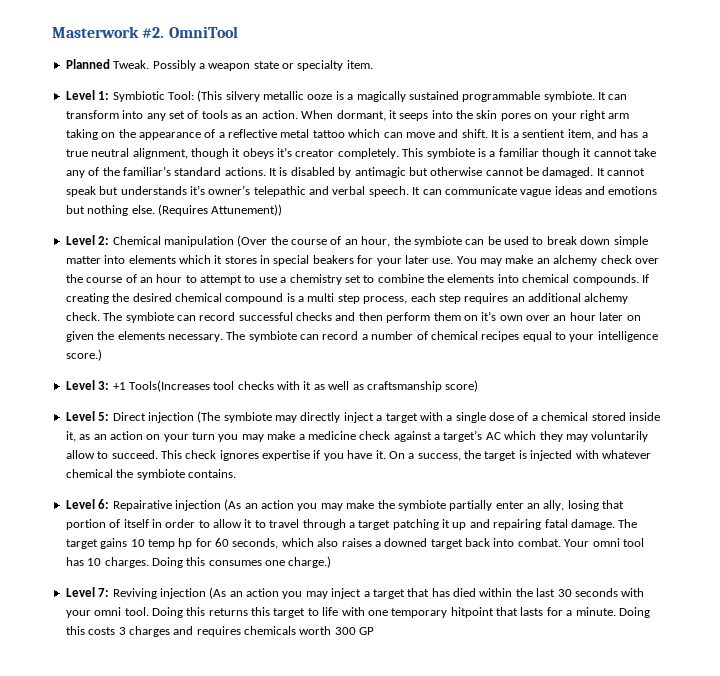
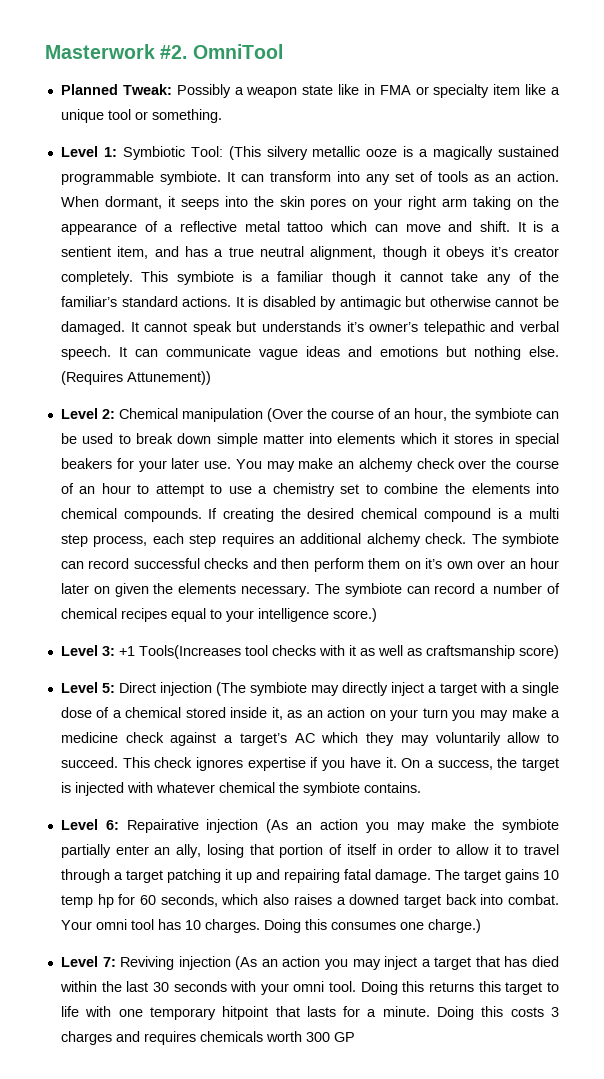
- Planned Tweak. Possibly a weapon state or specialty item.
+ Planned Tweak: Possibly a weapon state like in FMA or specialty item like a unique tool or something.

